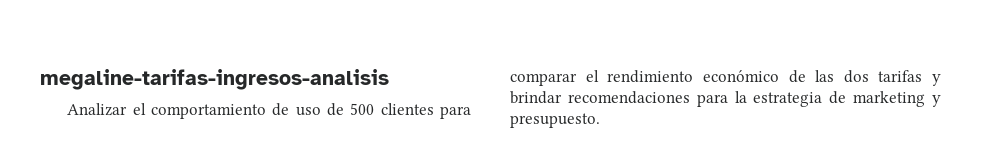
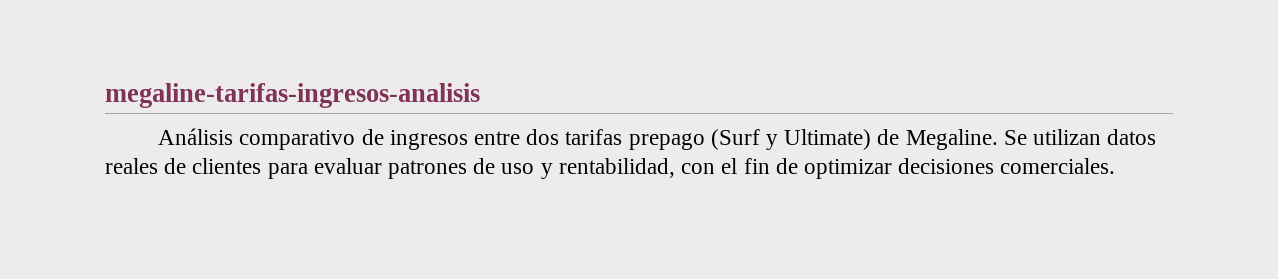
- Analizar el comportamiento de uso de 500 clientes para comparar el rendimiento económico de las dos tarifas y brindar recomendaciones para la estrategia de marketing y presupuesto.
+ Análisis comparativo de ingresos entre dos tarifas prepago (Surf y Ultimate) de Megaline. Se utilizan datos reales de clientes para evaluar patrones de uso y rentabilidad, con el fin de optimizar decisiones comerciales.

